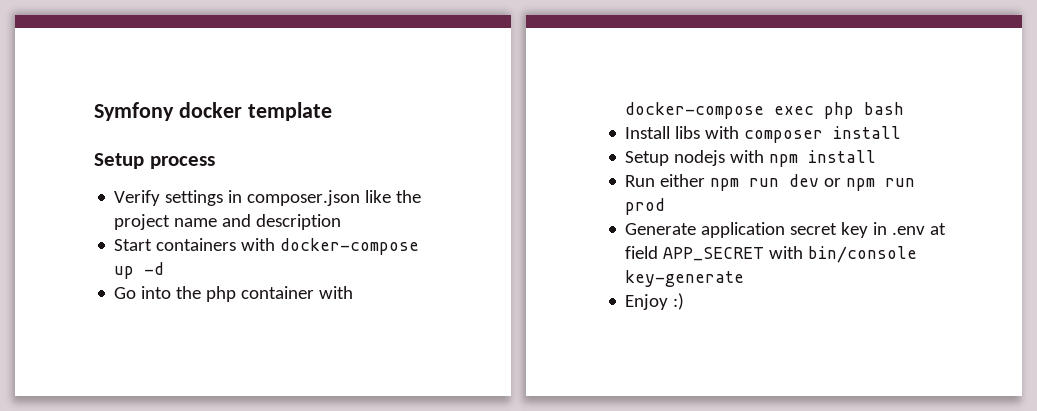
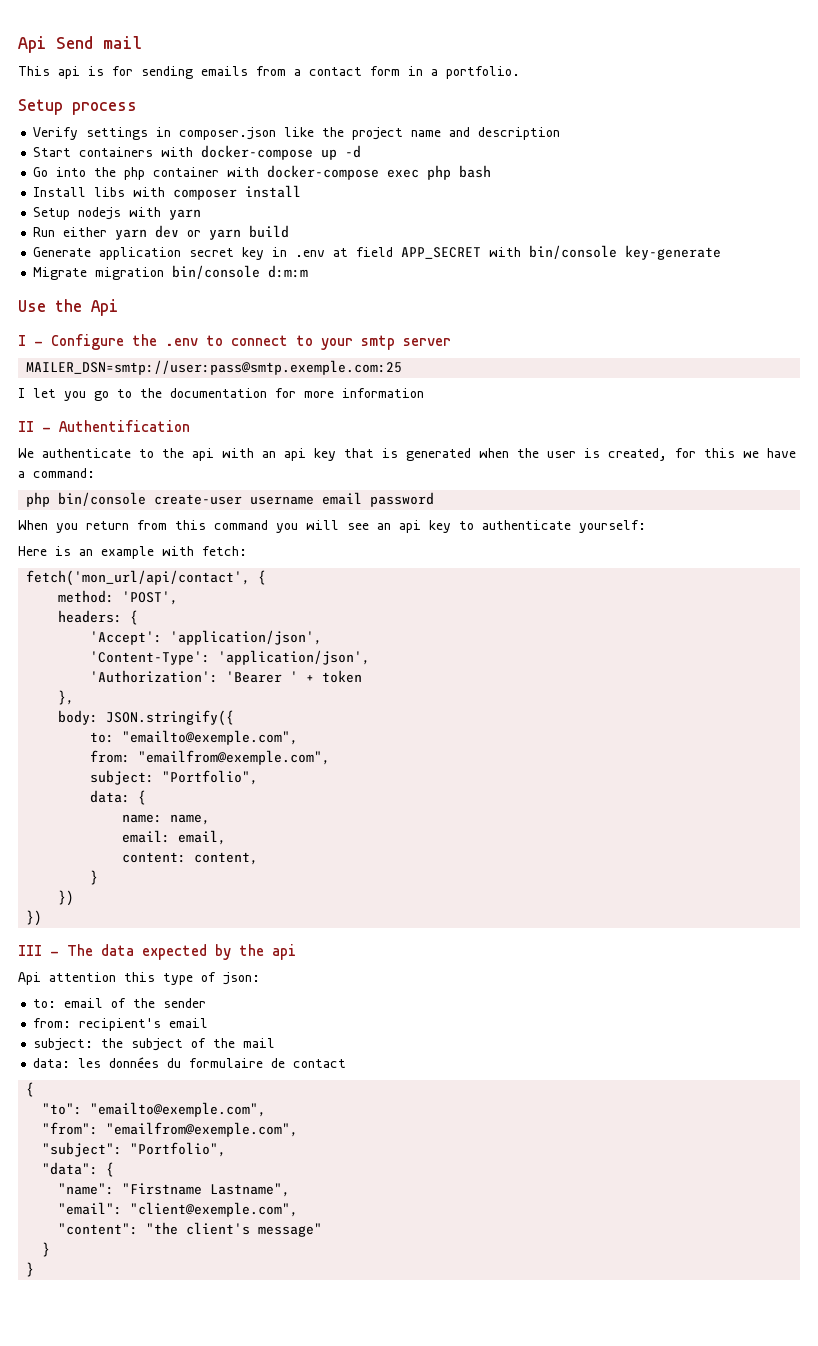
- Symfony docker template
+ Api Send mail
+ This api is for sending emails from a contact form in a portfolio.
- Setup nodejs with npm install
+ Setup nodejs with yarn
- Run either npm run dev or npm run prod
+ Run either yarn dev or yarn build
- Enjoy :)
+ Migrate migration bin/console d:m:m
+ Use the Api
+ I - Configure the .env to connect to your smtp server
+ MAILER_DSN=smtp://user:pass@smtp.exemple.com:25
+ I let you go to the documentation for more information
+ II - Authentification
+ We authenticate to the api with an api key that is generated when the user is created, for this we have a command:
+ php bin/console create-user username email password
+ When you return from this command you will see an api key to authenticate yourself:
+ Here is an example with fetch:
+ fetch('mon_url/api/contact', {
+ method: 'POST',
+ headers: {
+ 'Accept': 'application/json',
+ 'Content-Type': 'application/json',
+ 'Authorization': 'Bearer ' + token
+ },
+ body: JSON.stringify({
+ to: "emailto@exemple.com",
+ from: "emailfrom@exemple.com",
+ subject: "Portfolio",
+ data: {
+ name: name,
+ email: email,
+ content: content,
+ }
+ })
+ })
+ III - The data expected by the api
+ Api attention this type of json:
+ to: email of the sender
+ from: recipient's email
+ subject: the subject of the mail
+ data: les données du formulaire de contact
+ {
+ "to": "emailto@exemple.com",
+ "from": "emailfrom@exemple.com",
+ "subject": "Portfolio",
+ "data": {
+ "name": "Firstname Lastname",
+ "email": "client@exemple.com",
+ "content": "the client's message"
+ }
+ }

